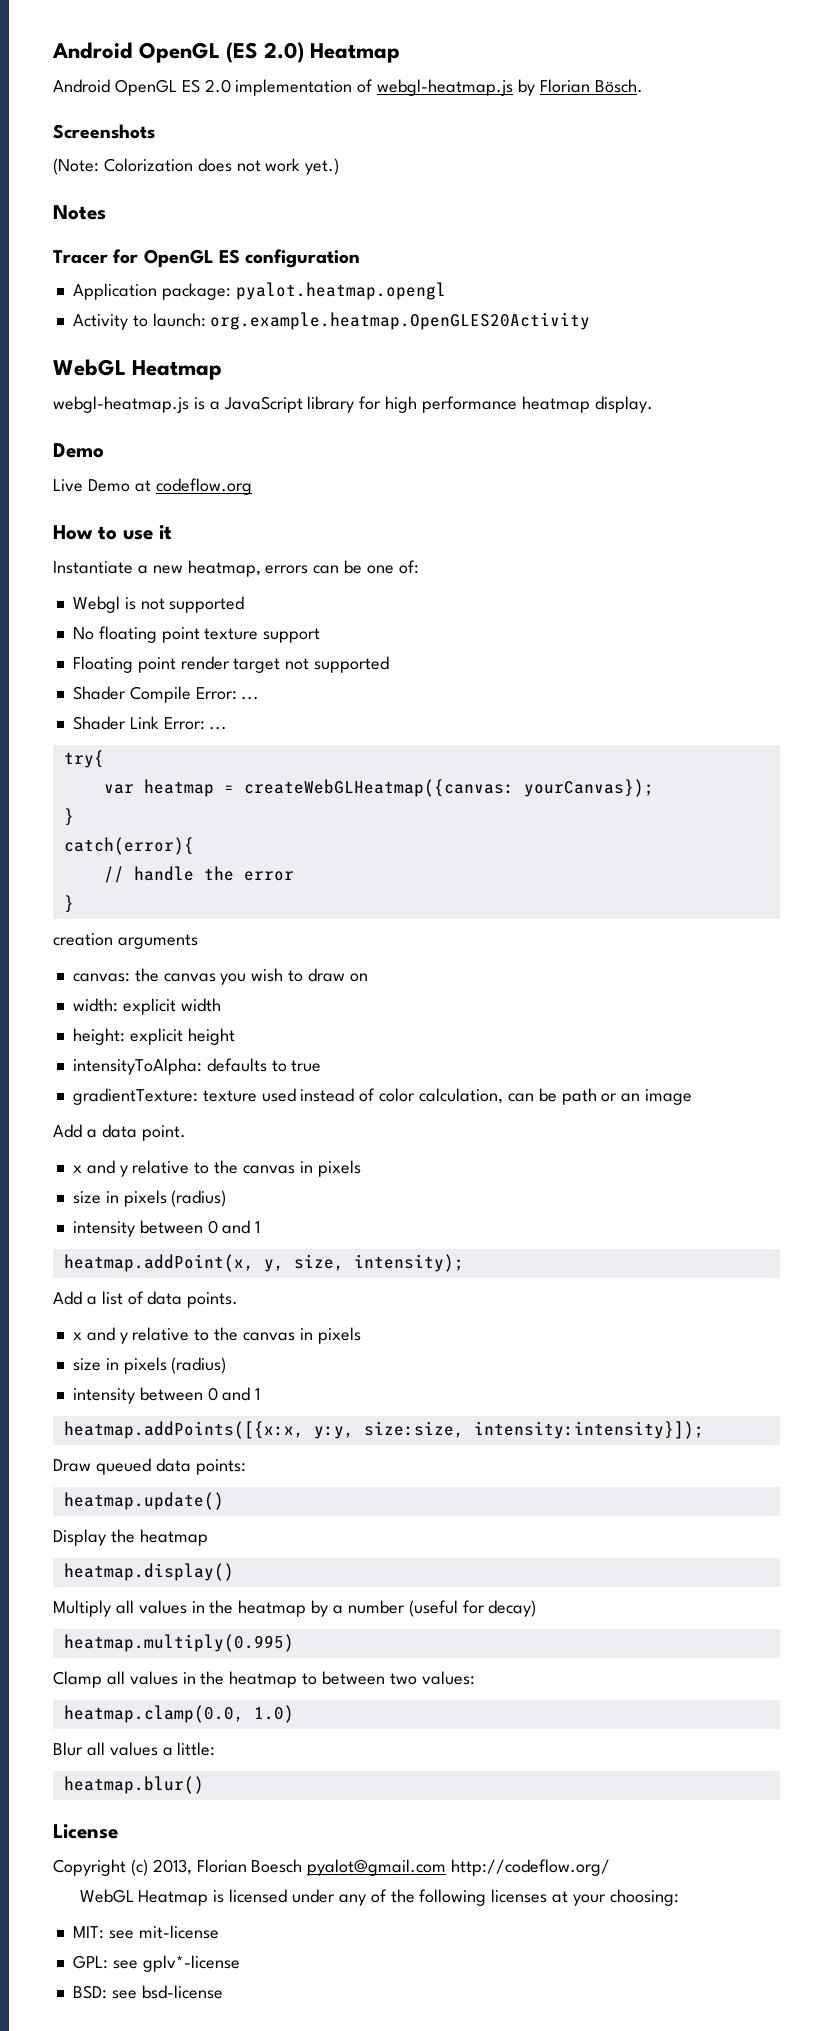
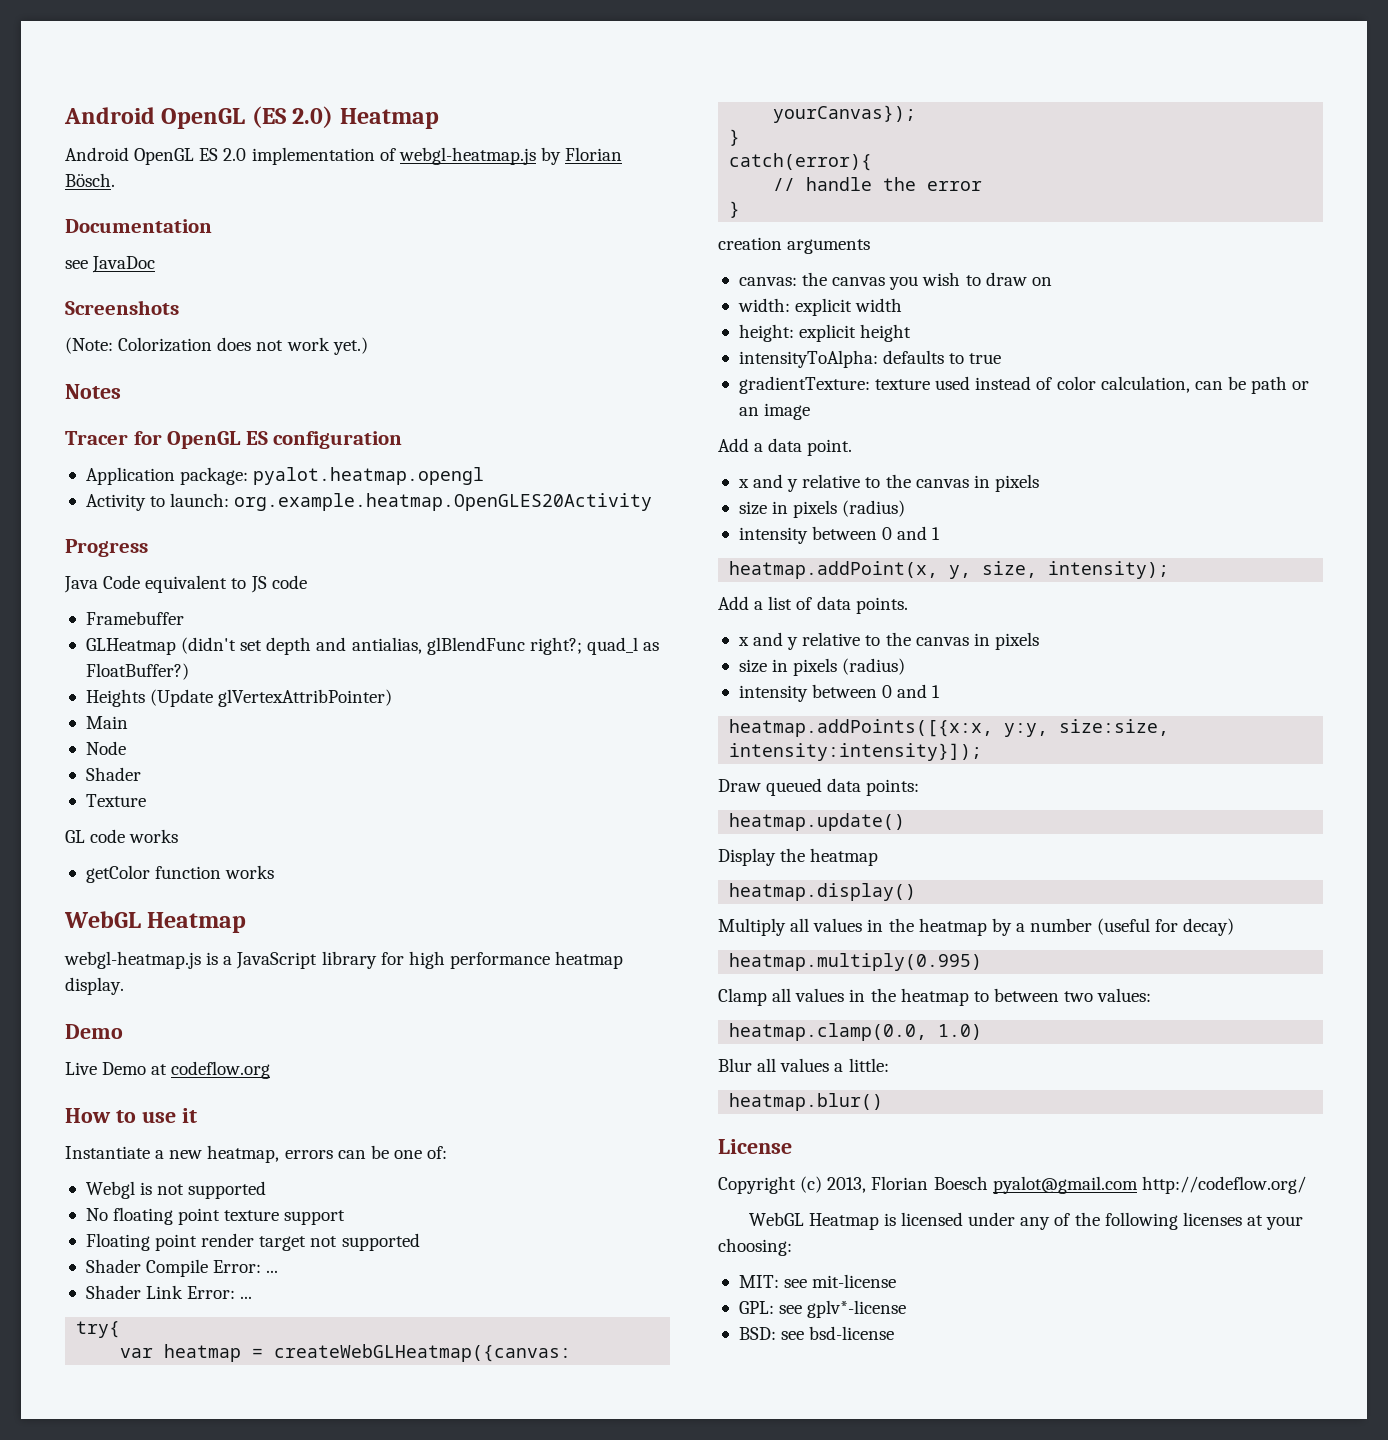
+ Documentation
+ see JavaDoc
+ Progress
+ Java Code equivalent to JS code
+ Framebuffer
+ GLHeatmap (didn't set depth and antialias, glBlendFunc right?; quad_l as FloatBuffer?)
+ Heights (Update glVertexAttribPointer)
+ Main
+ Node
+ Shader
+ Texture
+ GL code works
+ getColor function works

